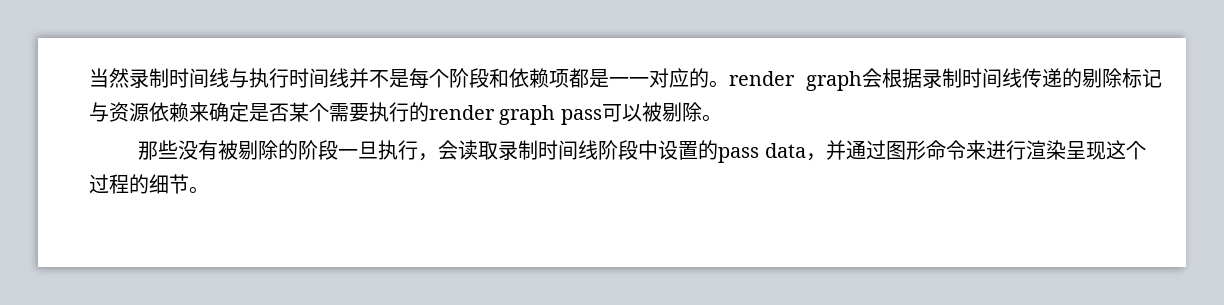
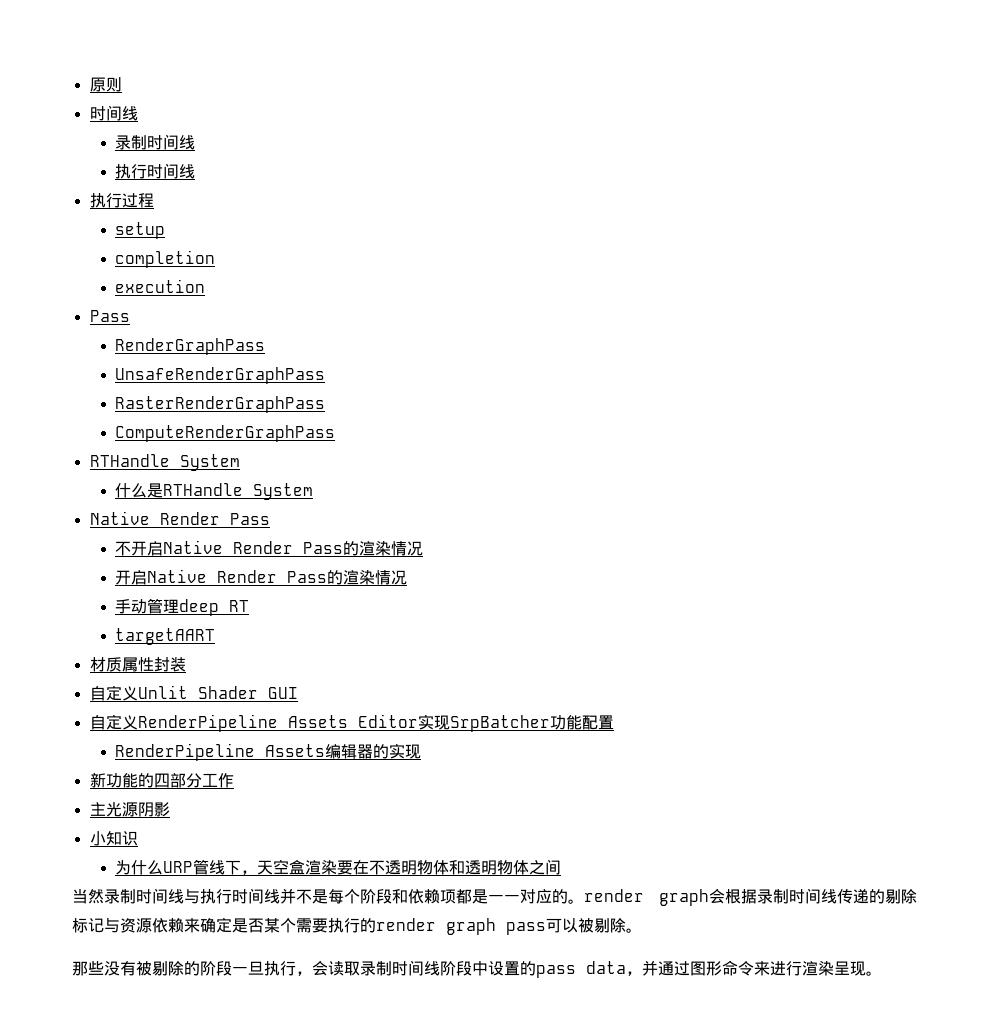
+ 原则
+ 时间线
+ 录制时间线
+ 执行时间线
+ 执行过程
+ setup
+ completion
+ execution
+ Pass
+ RenderGraphPass
+ UnsafeRenderGraphPass
+ RasterRenderGraphPass
+ ComputeRenderGraphPass
+ RTHandle System
+ 什么是RTHandle System
+ Native Render Pass
+ 不开启Native Render Pass的渲染情况
+ 开启Native Render Pass的渲染情况
+ 手动管理deep RT
+ targetAART
+ 材质属性封装
+ 自定义Unlit Shader GUI
+ 自定义RenderPipeline Assets Editor实现SrpBatcher功能配置
+ RenderPipeline Assets编辑器的实现
+ 新功能的四部分工作
+ 主光源阴影
+ 小知识
+ 为什么URP管线下，天空盒渲染要在不透明物体和透明物体之间
- 那些没有被剔除的阶段一旦执行，会读取录制时间线阶段中设置的pass data，并通过图形命令来进行渲染呈现这个过程的细节。
+ 那些没有被剔除的阶段一旦执行，会读取录制时间线阶段中设置的pass data，并通过图形命令来进行渲染呈现。

